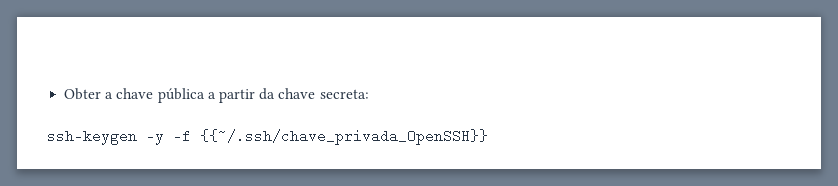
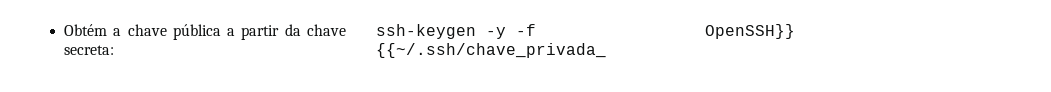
- Obter a chave pública a partir da chave secreta:
+ Obtém a chave pública a partir da chave secreta:

